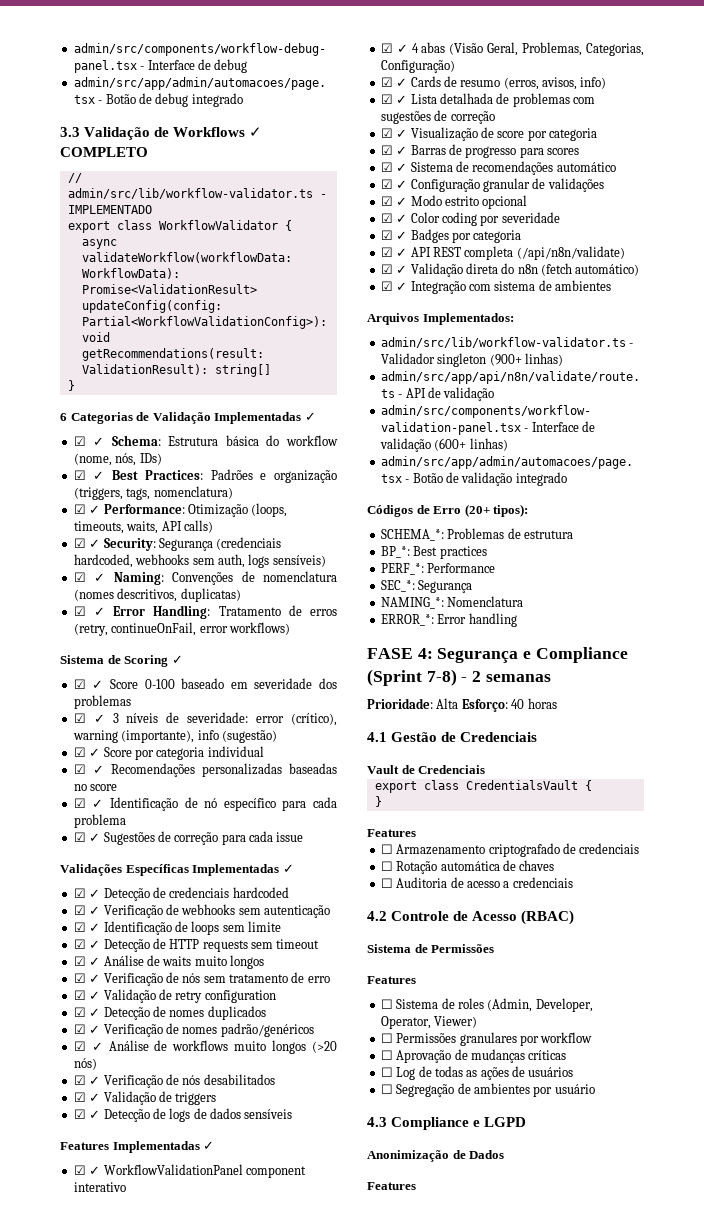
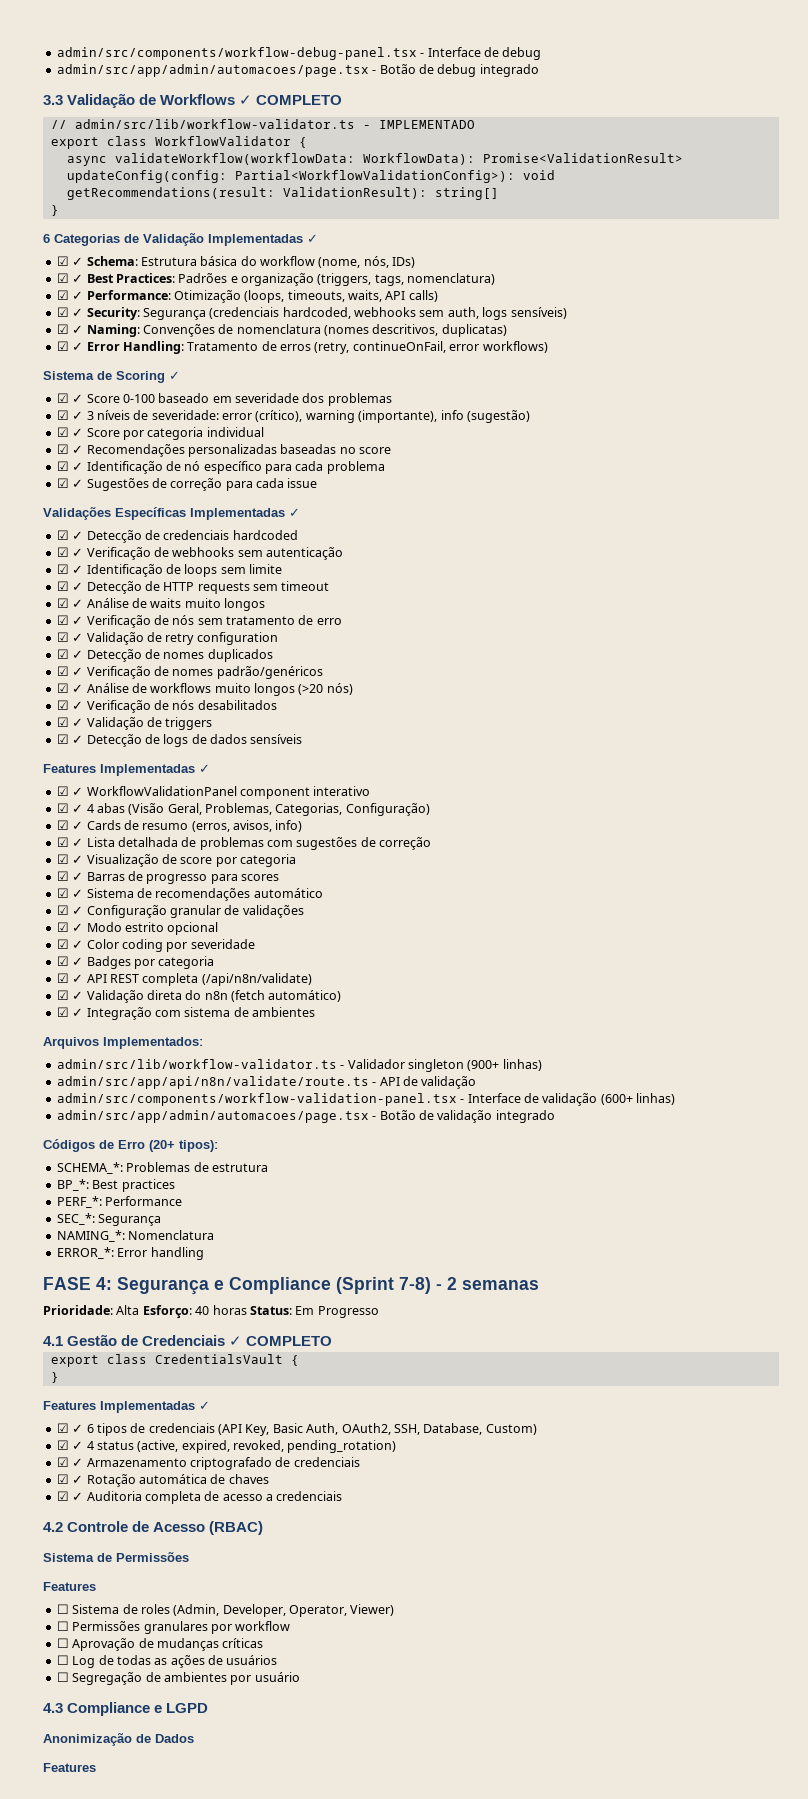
- Prioridade: Alta Esforço: 40 horas
+ Prioridade: Alta Esforço: 40 horas Status: Em Progresso
- 4.1 Gestão de Credenciais
- Vault de Credenciais
+ 4.1 Gestão de Credenciais ✓ COMPLETO
  export class CredentialsVault {
  }
- Features
- ☐ Armazenamento criptografado de credenciais
+ Features Implementadas ✓
+ ☑ ✓ 6 tipos de credenciais (API Key, Basic Auth, OAuth2, SSH, Database, Custom)
+ ☑ ✓ 4 status (active, expired, revoked, pending_rotation)
+ ☑ ✓ Armazenamento criptografado de credenciais
- ☐ Rotação automática de chaves
+ ☑ ✓ Rotação automática de chaves
- ☐ Auditoria de acesso a credenciais
+ ☑ ✓ Auditoria completa de acesso a credenciais

